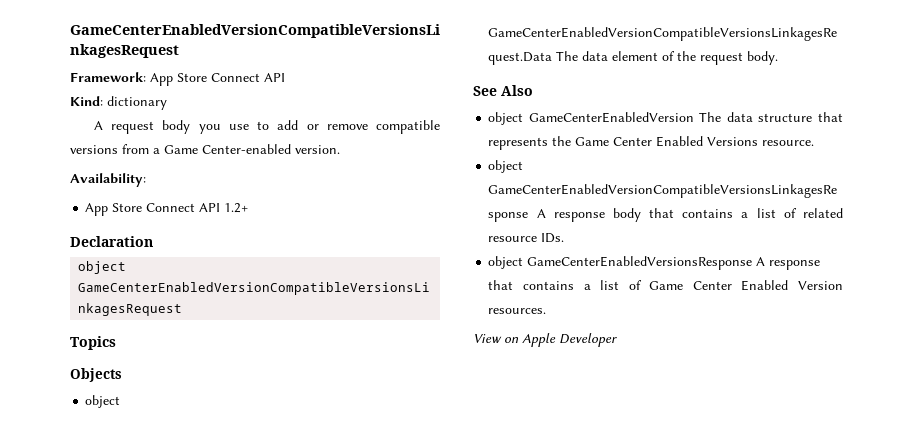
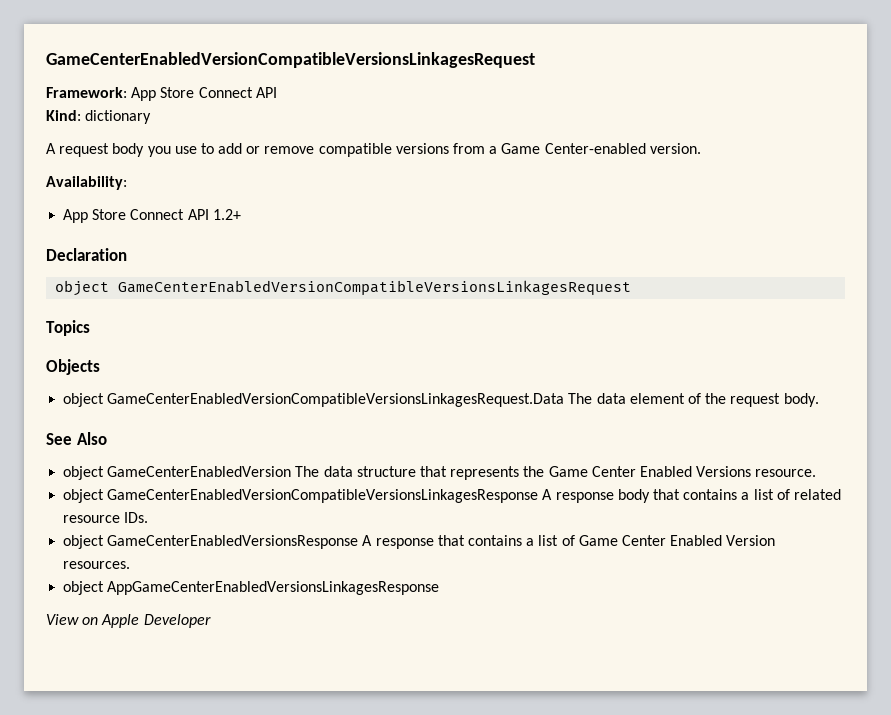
+ object AppGameCenterEnabledVersionsLinkagesResponse

